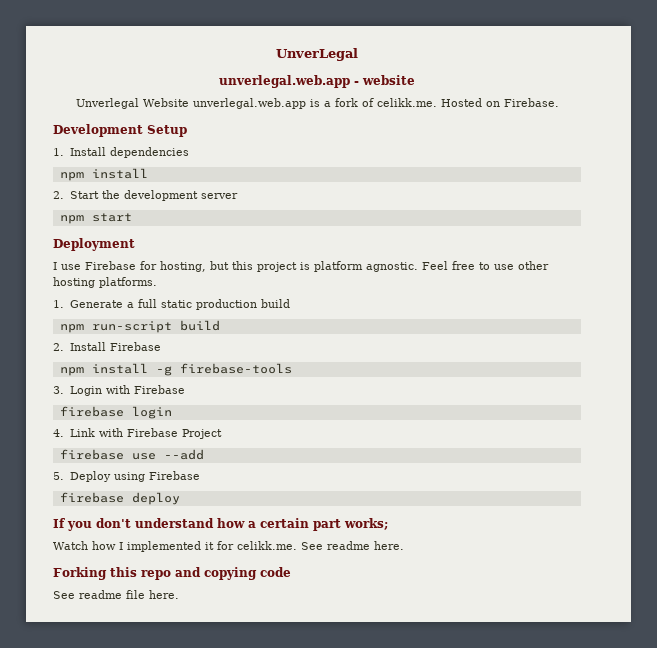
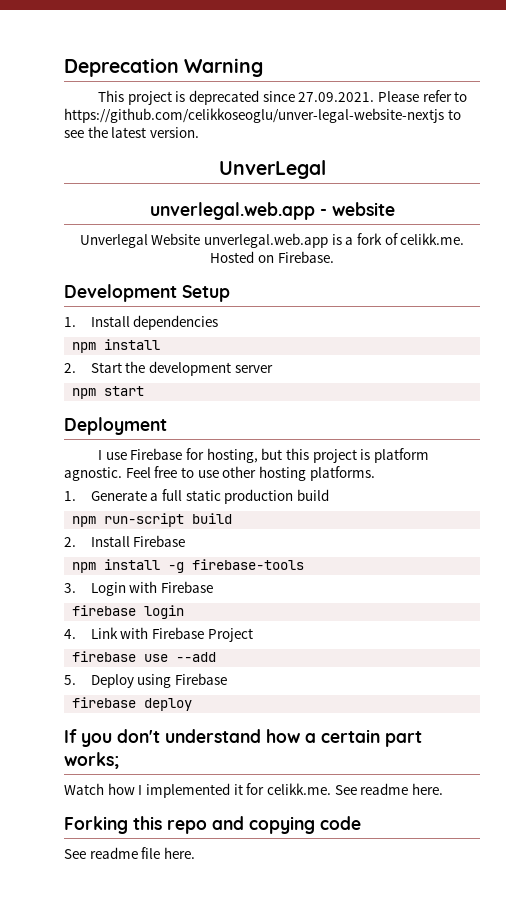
+ Deprecation Warning
+ This project is deprecated since 27.09.2021. Please refer to https://github.com/celikkoseoglu/unver-legal-website-nextjs to see the latest version.

